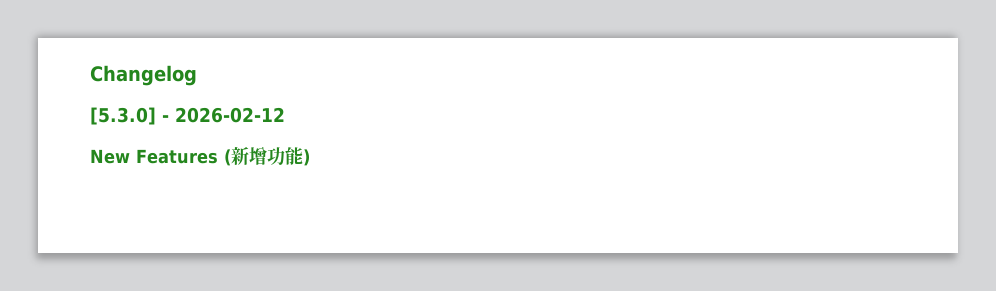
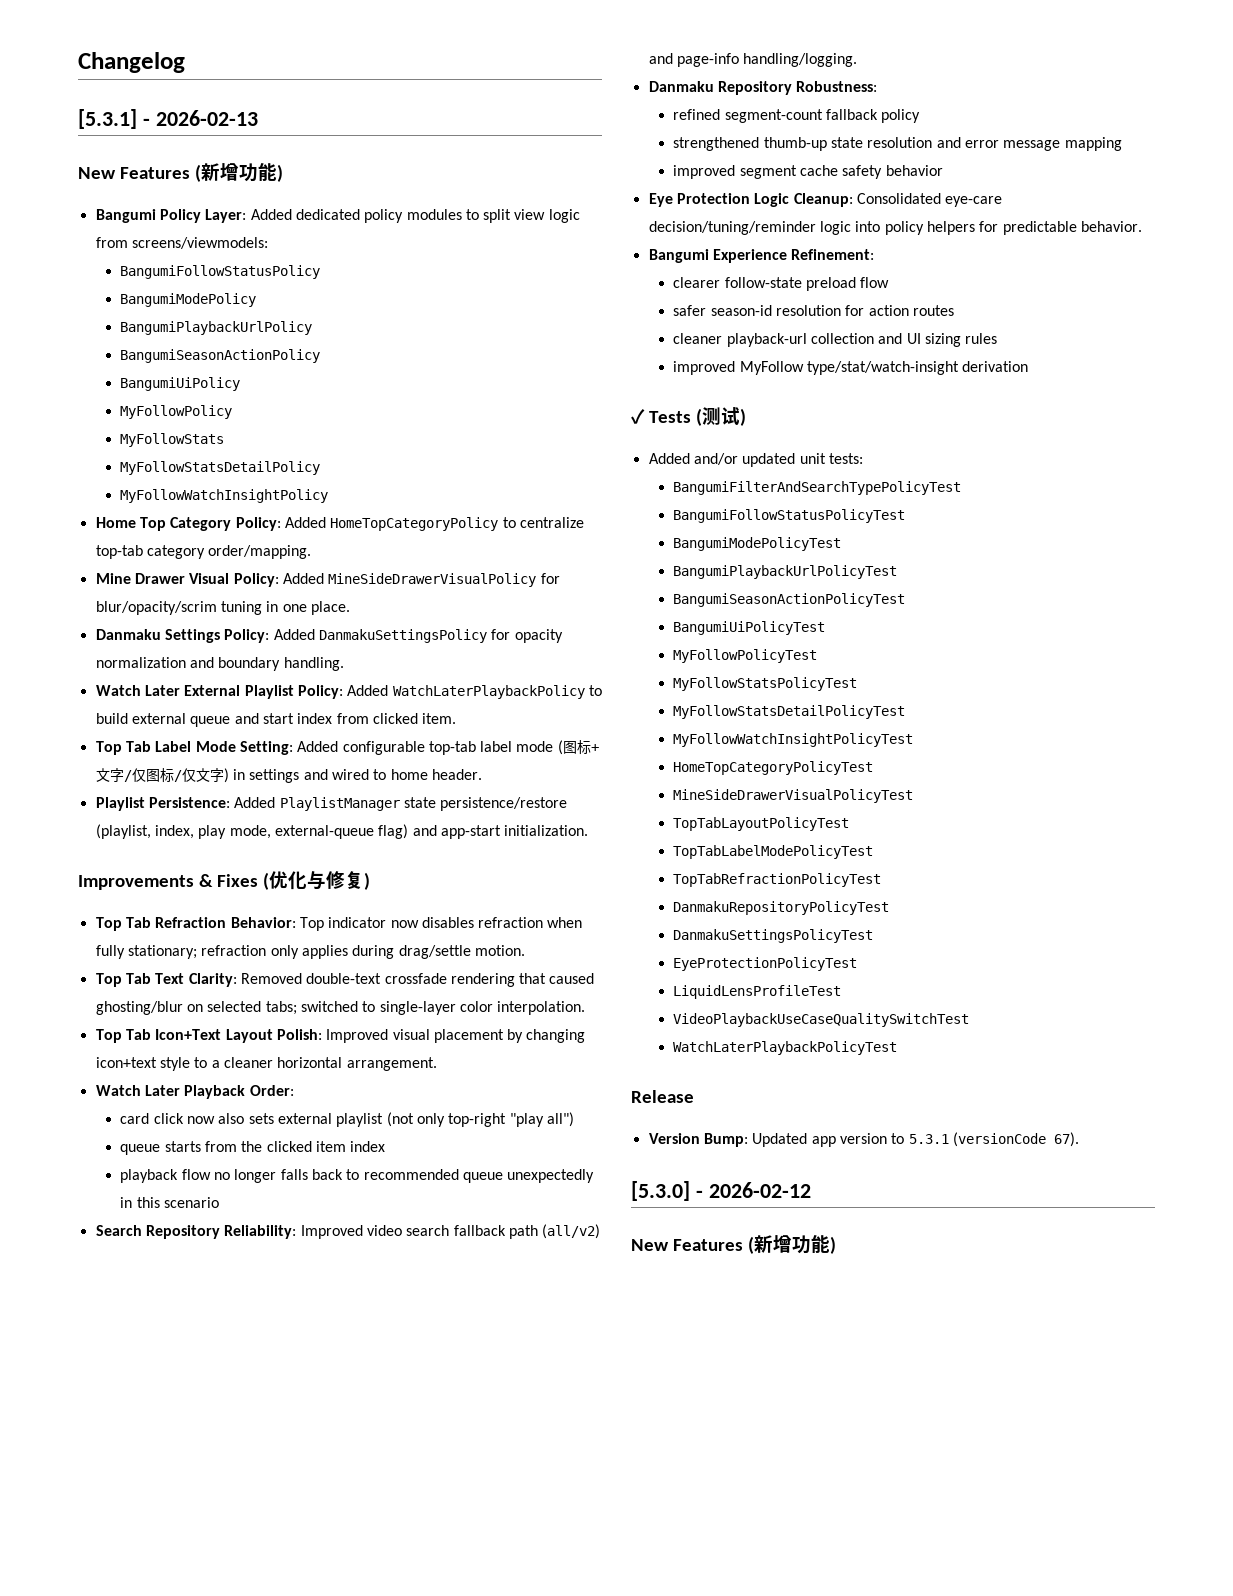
+ [5.3.1] - 2026-02-13
+ New Features (新增功能)
+ Bangumi Policy Layer: Added dedicated policy modules to split view logic from screens/viewmodels:
+ BangumiFollowStatusPolicy
+ BangumiModePolicy
+ BangumiPlaybackUrlPolicy
+ BangumiSeasonActionPolicy
+ BangumiUiPolicy
+ MyFollowPolicy
+ MyFollowStats
+ MyFollowStatsDetailPolicy
+ MyFollowWatchInsightPolicy
+ Home Top Category Policy: Added HomeTopCategoryPolicy to centralize top-tab category order/mapping.
+ Mine Drawer Visual Policy: Added MineSideDrawerVisualPolicy for blur/opacity/scrim tuning in one place.
+ Danmaku Settings Policy: Added DanmakuSettingsPolicy for opacity normalization and boundary handling.
+ Watch Later External Playlist Policy: Added WatchLaterPlaybackPolicy to build external queue and start index from clicked item.
+ Top Tab Label Mode Setting: Added configurable top-tab label mode (图标+文字/仅图标/仅文字) in settings and wired to home header.
+ Playlist Persistence: Added PlaylistManager state persistence/restore (playlist, index, play mode, external-queue flag) and app-start initialization.
+ Improvements & Fixes (优化与修复)
+ Top Tab Refraction Behavior: Top indicator now disables refraction when fully stationary; refraction only applies during drag/settle motion.
+ Top Tab Text Clarity: Removed double-text crossfade rendering that caused ghosting/blur on selected tabs; switched to single-layer color interpolation.
+ Top Tab Icon+Text Layout Polish: Improved visual placement by changing icon+text style to a cleaner horizontal arrangement.
+ Watch Later Playback Order:
+ card click now also sets external playlist (not only top-right "play all")
+ queue starts from the clicked item index
+ playback flow no longer falls back to recommended queue unexpectedly in this scenario
+ Search Repository Reliability: Improved video search fallback path (all/v2) and page-info handling/logging.
+ Danmaku Repository Robustness:
+ refined segment-count fallback policy
+ strengthened thumb-up state resolution and error message mapping
+ improved segment cache safety behavior
+ Eye Protection Logic Cleanup: Consolidated eye-care decision/tuning/reminder logic into policy helpers for predictable behavior.
+ Bangumi Experience Refinement:
+ clearer follow-state preload flow
+ safer season-id resolution for action routes
+ cleaner playback-url collection and UI sizing rules
+ improved MyFollow type/stat/watch-insight derivation
+ ✓ Tests (测试)
+ Added and/or updated unit tests:
+ BangumiFilterAndSearchTypePolicyTest
+ BangumiFollowStatusPolicyTest
+ BangumiModePolicyTest
+ BangumiPlaybackUrlPolicyTest
+ BangumiSeasonActionPolicyTest
+ BangumiUiPolicyTest
+ MyFollowPolicyTest
+ MyFollowStatsPolicyTest
+ MyFollowStatsDetailPolicyTest
+ MyFollowWatchInsightPolicyTest
+ HomeTopCategoryPolicyTest
+ MineSideDrawerVisualPolicyTest
+ TopTabLayoutPolicyTest
+ TopTabLabelModePolicyTest
+ TopTabRefractionPolicyTest
+ DanmakuRepositoryPolicyTest
+ DanmakuSettingsPolicyTest
+ EyeProtectionPolicyTest
+ LiquidLensProfileTest
+ VideoPlaybackUseCaseQualitySwitchTest
+ WatchLaterPlaybackPolicyTest
+ Release
+ Version Bump: Updated app version to 5.3.1 (versionCode 67).

